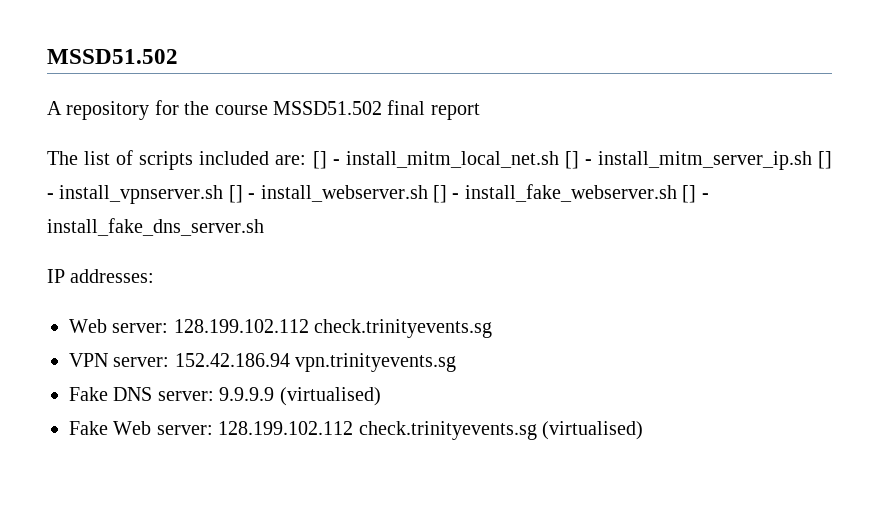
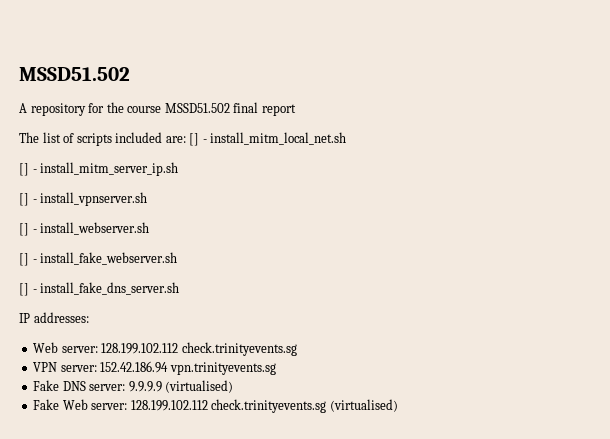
- The list of scripts included are: [] - install_mitm_local_net.sh [] - install_mitm_server_ip.sh [] - install_vpnserver.sh [] - install_webserver.sh [] - install_fake_webserver.sh [] - install_fake_dns_server.sh
+ The list of scripts included are: [] - install_mitm_local_net.sh
+ [] - install_mitm_server_ip.sh
+ [] - install_vpnserver.sh
+ [] - install_webserver.sh
+ [] - install_fake_webserver.sh
+ [] - install_fake_dns_server.sh

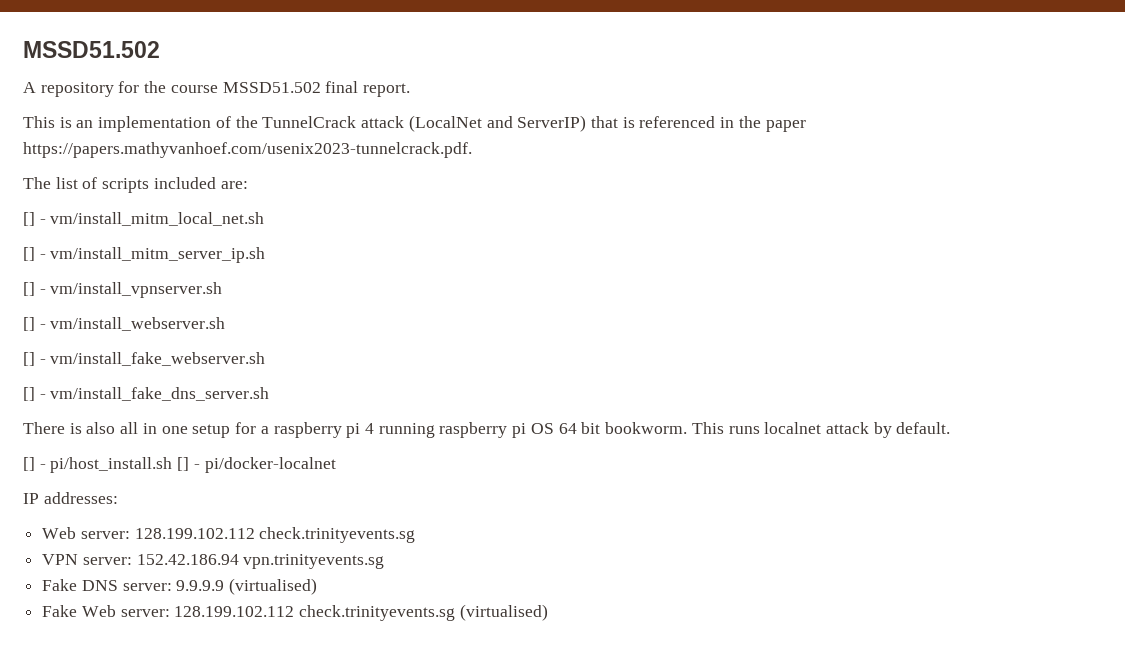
- A repository for the course MSSD51.502 final report
+ A repository for the course MSSD51.502 final report.
+ This is an implementation of the TunnelCrack attack (LocalNet and ServerIP) that is referenced in the paper https://papers.mathyvanhoef.com/usenix2023-tunnelcrack.pdf.
- The list of scripts included are: [] - install_mitm_local_net.sh
- [] - install_mitm_server_ip.sh
- [] - install_vpnserver.sh
- [] - install_webserver.sh
- [] - install_fake_webserver.sh
- [] - install_fake_dns_server.sh
+ The list of scripts included are:
+ [] - vm/install_mitm_local_net.sh
+ [] - vm/install_mitm_server_ip.sh
+ [] - vm/install_vpnserver.sh
+ [] - vm/install_webserver.sh
+ [] - vm/install_fake_webserver.sh
+ [] - vm/install_fake_dns_server.sh
+ There is also all in one setup for a raspberry pi 4 running raspberry pi OS 64 bit bookworm. This runs localnet attack by default.
+ [] - pi/host_install.sh [] - pi/docker-localnet

